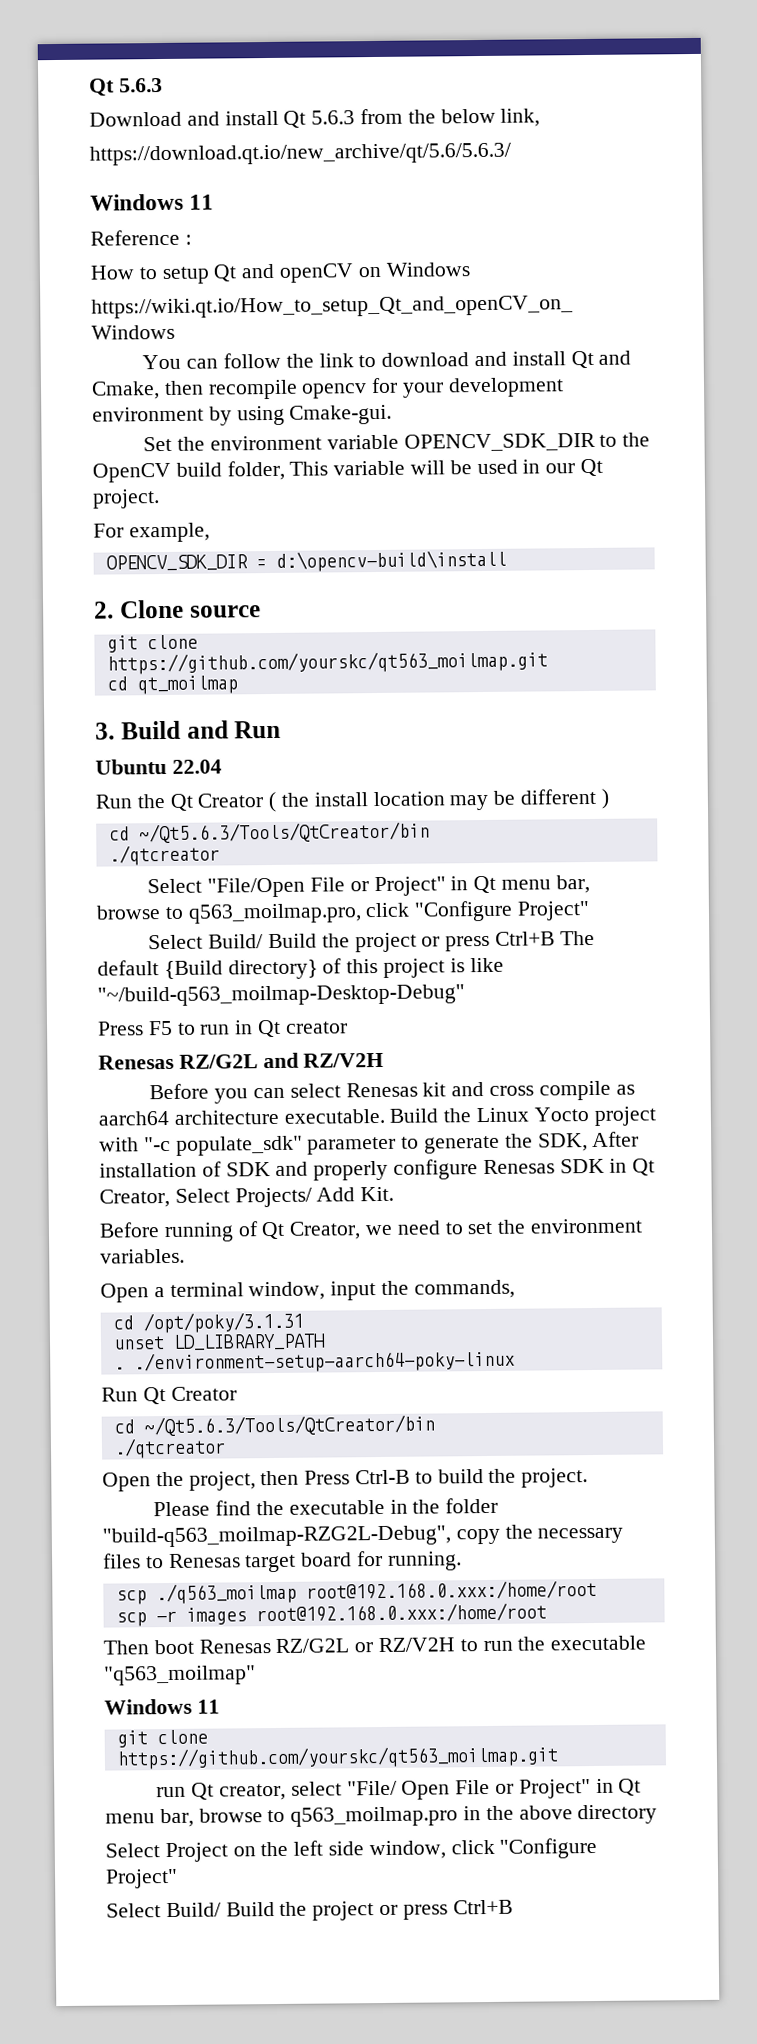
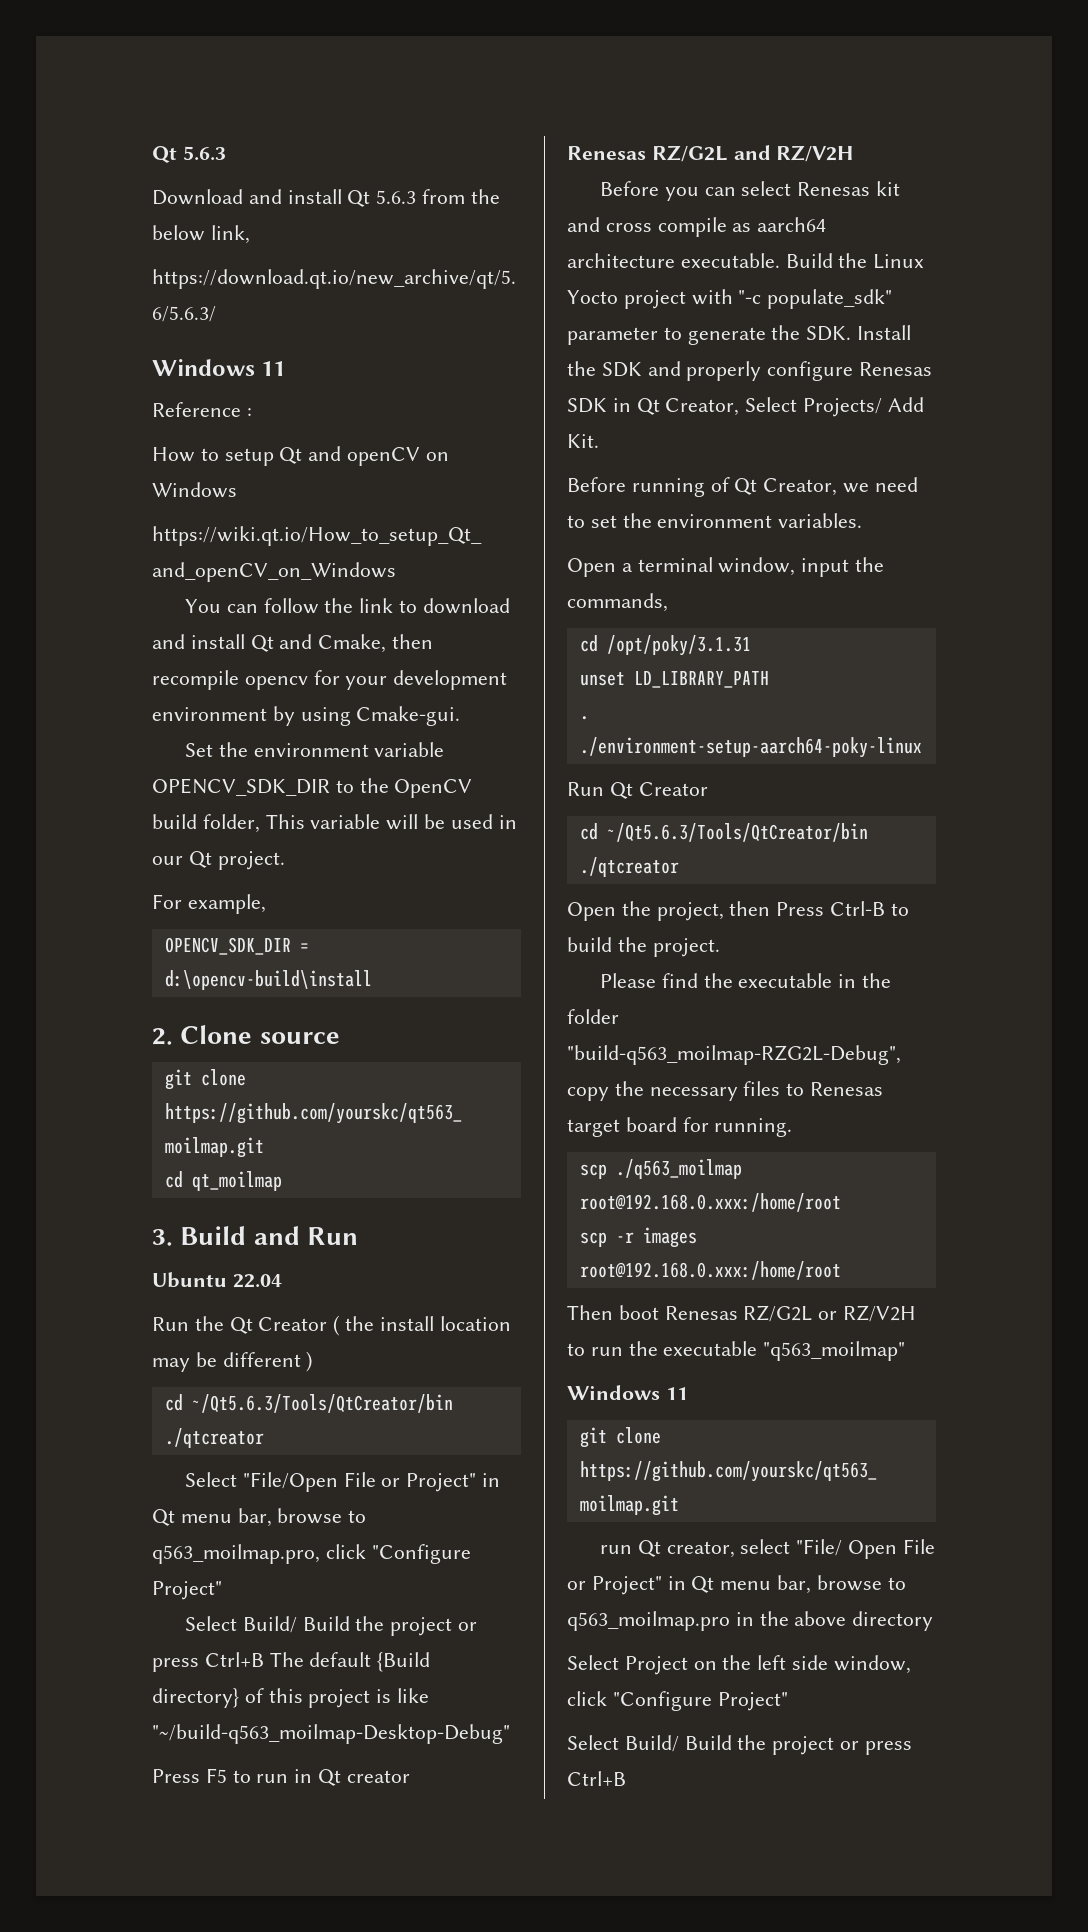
- Build the Linux Yocto project with "-c populate_sdk" parameter to generate the SDK, After installation of SDK and properly configure Renesas SDK in Qt Creator, Select Projects/ Add Kit.
+ Build the Linux Yocto project with "-c populate_sdk" parameter to generate the SDK. Install the SDK and properly configure Renesas SDK in Qt Creator, Select Projects/ Add Kit.

